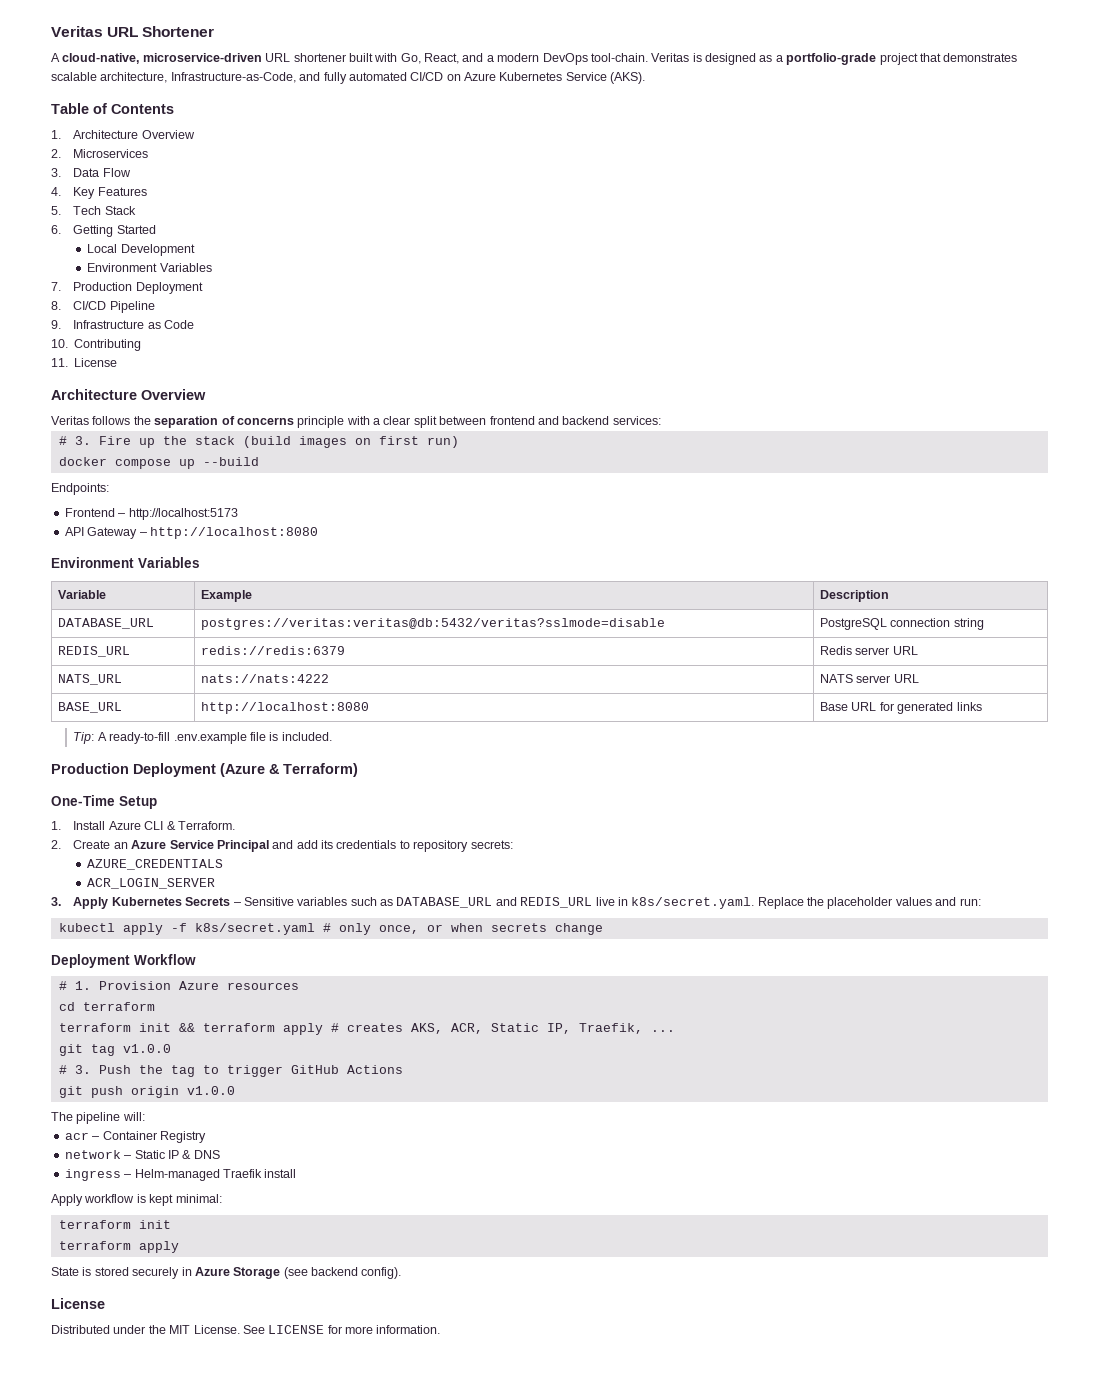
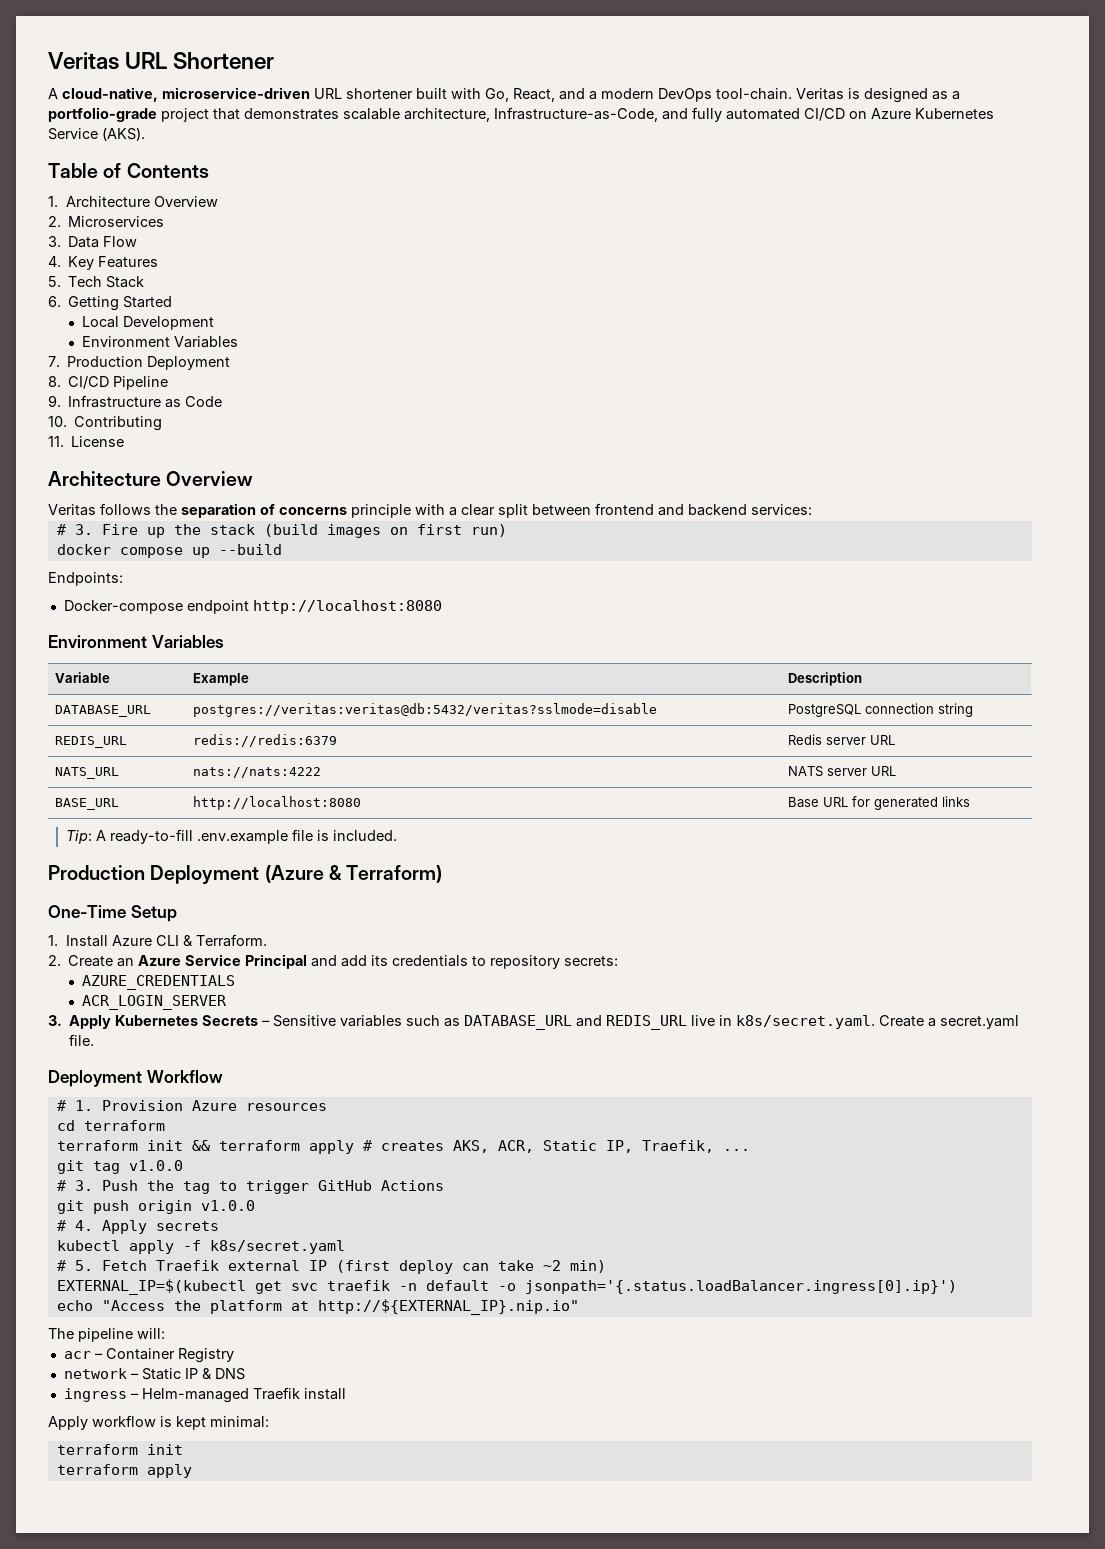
- Frontend – http://localhost:5173
- API Gateway – http://localhost:8080
+ Docker-compose endpoint http://localhost:8080
- 3. Apply Kubernetes Secrets – Sensitive variables such as DATABASE_URL and REDIS_URL live in k8s/secret.yaml. Replace the placeholder values and run:
- kubectl apply -f k8s/secret.yaml # only once, or when secrets change
+ 3. Apply Kubernetes Secrets – Sensitive variables such as DATABASE_URL and REDIS_URL live in k8s/secret.yaml. Create a secret.yaml file.
+ # 4. Apply secrets
+ kubectl apply -f k8s/secret.yaml
+ # 5. Fetch Traefik external IP (first deploy can take ~2 min)
+ EXTERNAL_IP=$(kubectl get svc traefik -n default -o jsonpath='{.status.loadBalancer.ingress[0].ip}')
+ echo "Access the platform at http://${EXTERNAL_IP}.nip.io"
- State is stored securely in Azure Storage (see backend config).
- License
- Distributed under the MIT License. See LICENSE for more information.

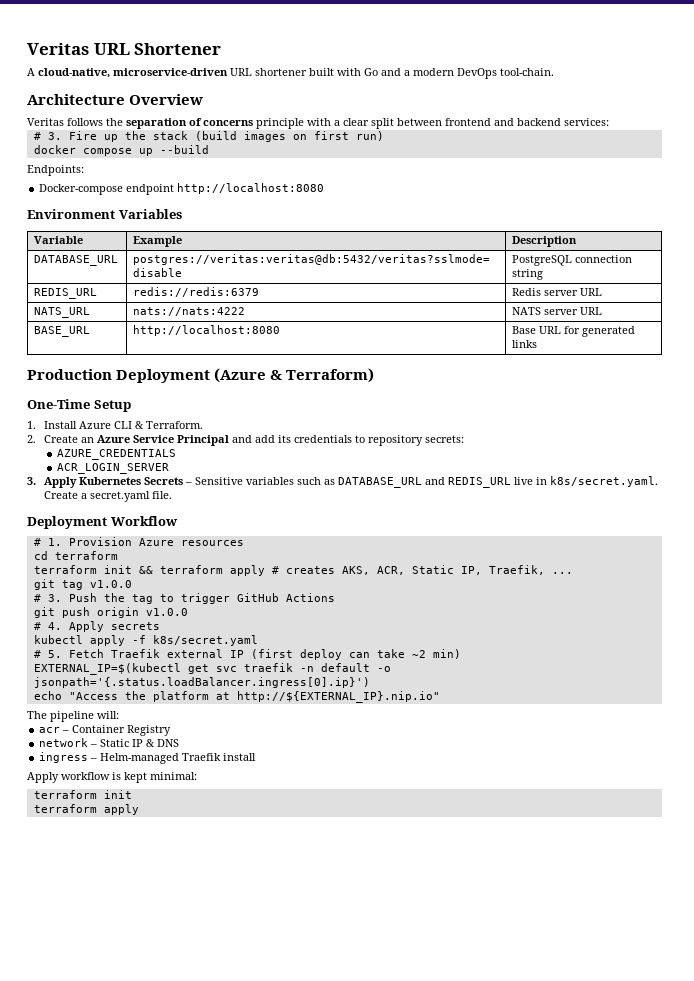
- A cloud-native, microservice-driven URL shortener built with Go, React, and a modern DevOps tool-chain. Veritas is designed as a portfolio-grade project that demonstrates scalable architecture, Infrastructure-as-Code, and fully automated CI/CD on Azure Kubernetes Service (AKS).
- Table of Contents
- 1. Architecture Overview
- 2. Microservices
- 3. Data Flow
- 4. Key Features
- 5. Tech Stack
- 6. Getting Started
- Local Development
- Environment Variables
- 7. Production Deployment
- 8. CI/CD Pipeline
- 9. Infrastructure as Code
- 10. Contributing
- 11. License
+ A cloud-native, microservice-driven URL shortener built with Go and a modern DevOps tool-chain.
- Tip: A ready-to-fill .env.example file is included.

